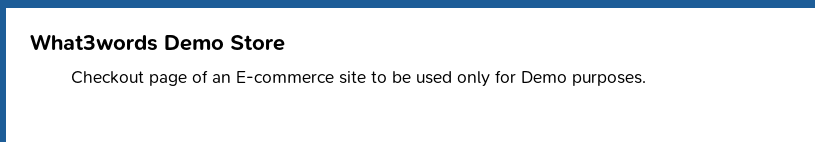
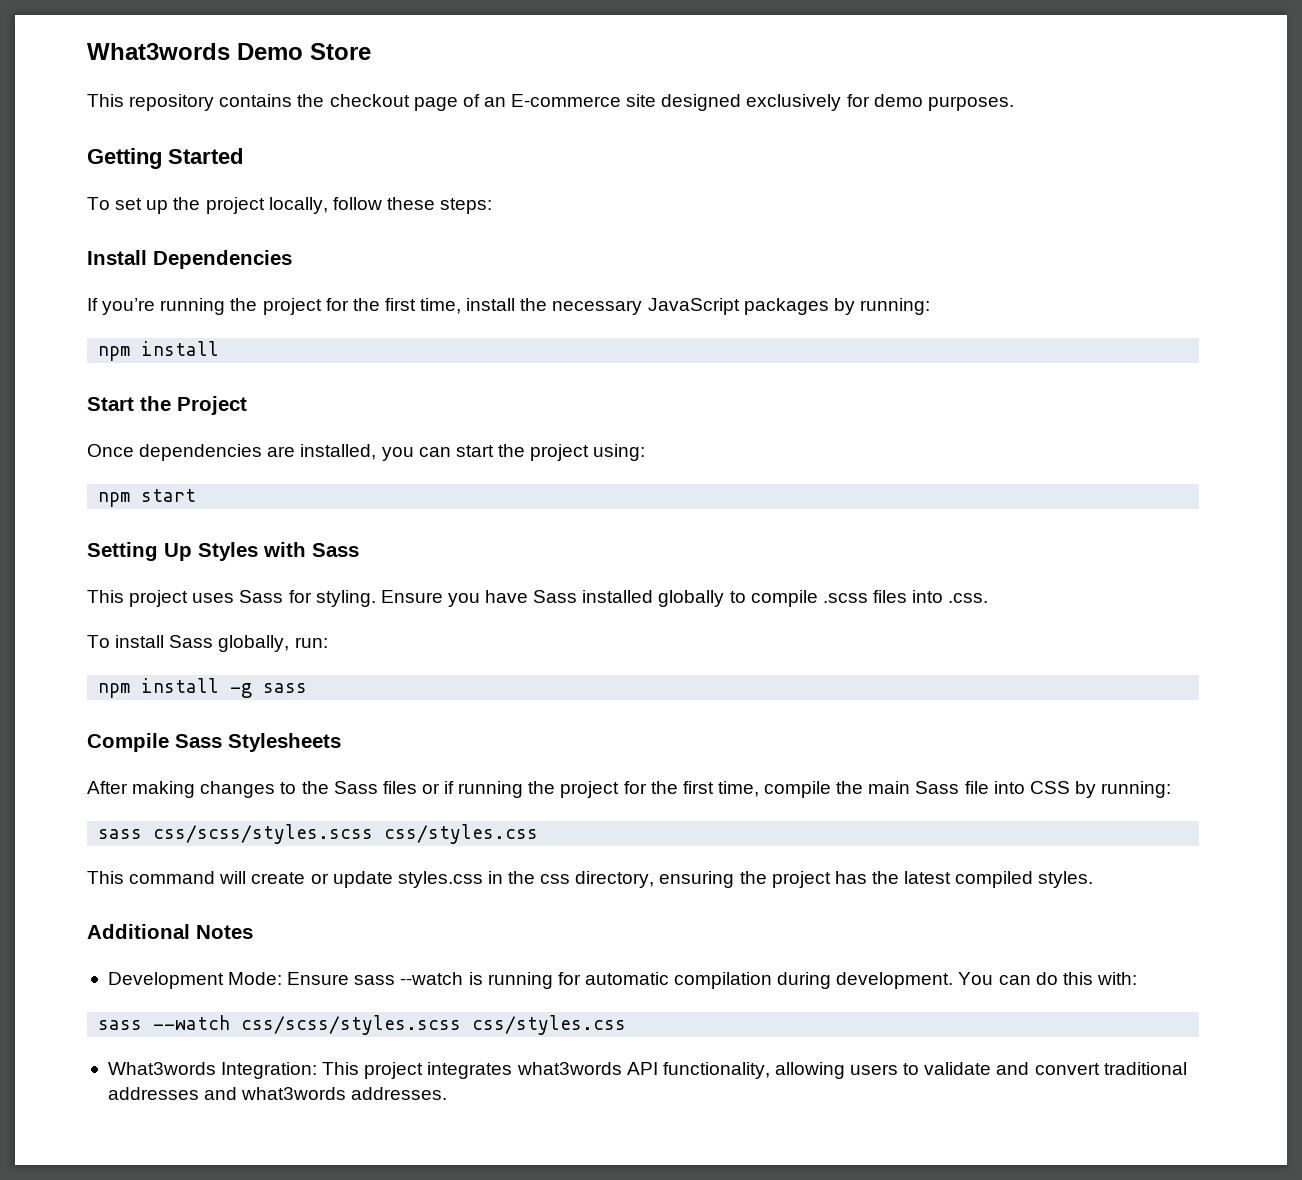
- Checkout page of an E-commerce site to be used only for Demo purposes.
+ This repository contains the checkout page of an E-commerce site designed exclusively for demo purposes.
+ Getting Started
+ To set up the project locally, follow these steps:
+ Install Dependencies
+ If you’re running the project for the first time, install the necessary JavaScript packages by running:
+ npm install
+ Start the Project
+ Once dependencies are installed, you can start the project using:
+ npm start
+ Setting Up Styles with Sass
+ This project uses Sass for styling. Ensure you have Sass installed globally to compile .scss files into .css.
+ To install Sass globally, run:
+ npm install -g sass
+ Compile Sass Stylesheets
+ After making changes to the Sass files or if running the project for the first time, compile the main Sass file into CSS by running:
+ sass css/scss/styles.scss css/styles.css
+ This command will create or update styles.css in the css directory, ensuring the project has the latest compiled styles.
+ Additional Notes
+ Development Mode: Ensure sass --watch is running for automatic compilation during development. You can do this with:
+ sass --watch css/scss/styles.scss css/styles.css
+ What3words Integration: This project integrates what3words API functionality, allowing users to validate and convert traditional addresses and what3words addresses.

